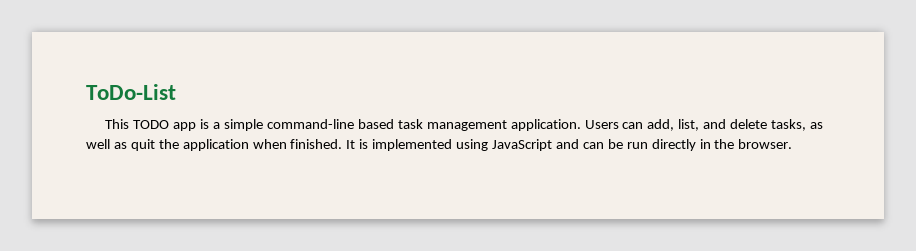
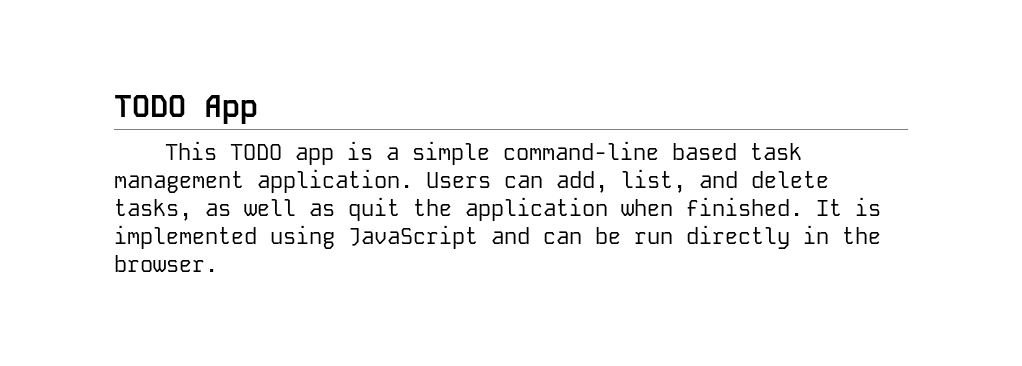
- ToDo-List
+ TODO App

